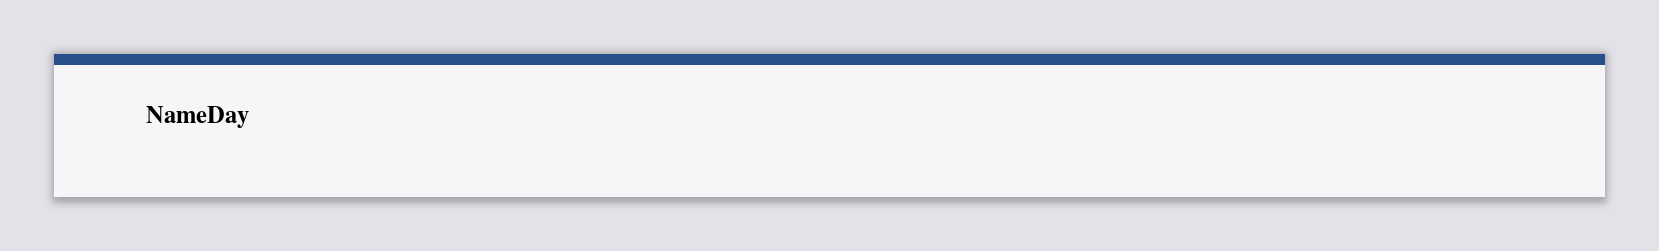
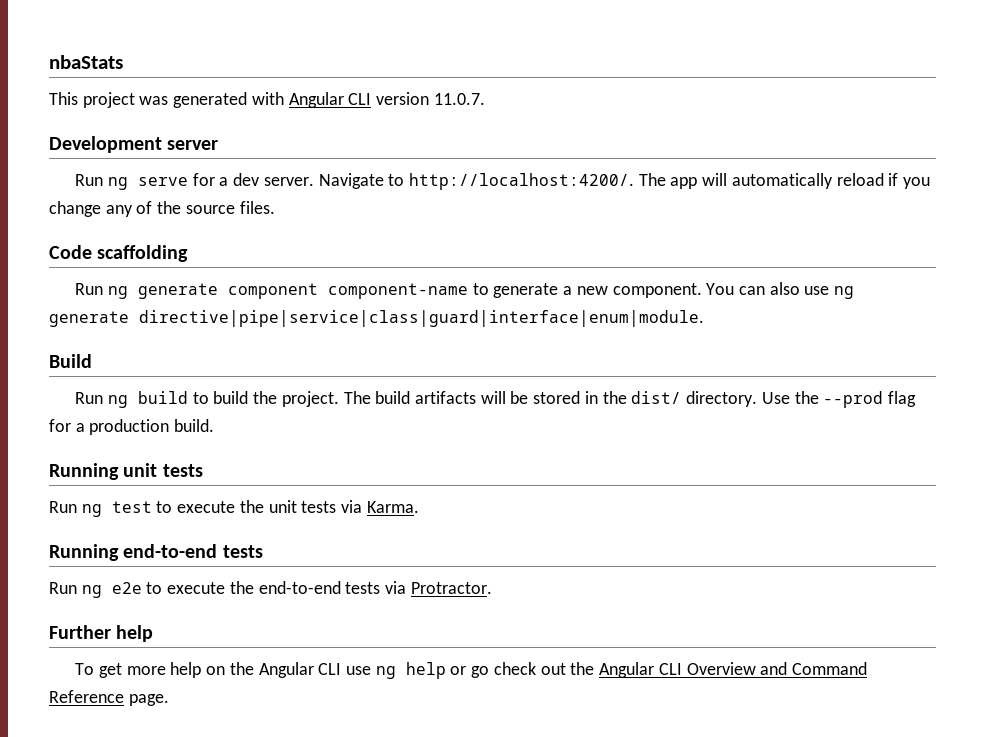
- NameDay
+ nbaStats
+ This project was generated with Angular CLI version 11.0.7.
+ Development server
+ Run ng serve for a dev server. Navigate to http://localhost:4200/. The app will automatically reload if you change any of the source files.
+ Code scaffolding
+ Run ng generate component component-name to generate a new component. You can also use ng generate directive|pipe|service|class|guard|interface|enum|module.
+ Build
+ Run ng build to build the project. The build artifacts will be stored in the dist/ directory. Use the --prod flag for a production build.
+ Running unit tests
+ Run ng test to execute the unit tests via Karma.
+ Running end-to-end tests
+ Run ng e2e to execute the end-to-end tests via Protractor.
+ Further help
+ To get more help on the Angular CLI use ng help or go check out the Angular CLI Overview and Command Reference page.

